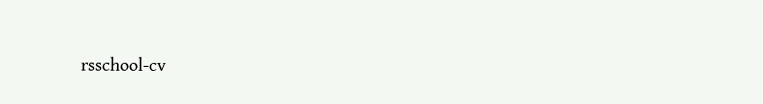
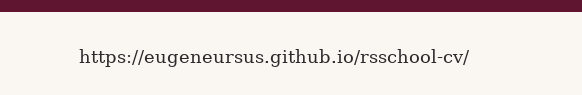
- rsschool-cv
+ https://eugeneursus.github.io/rsschool-cv/

